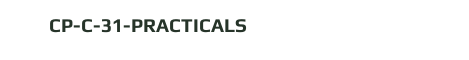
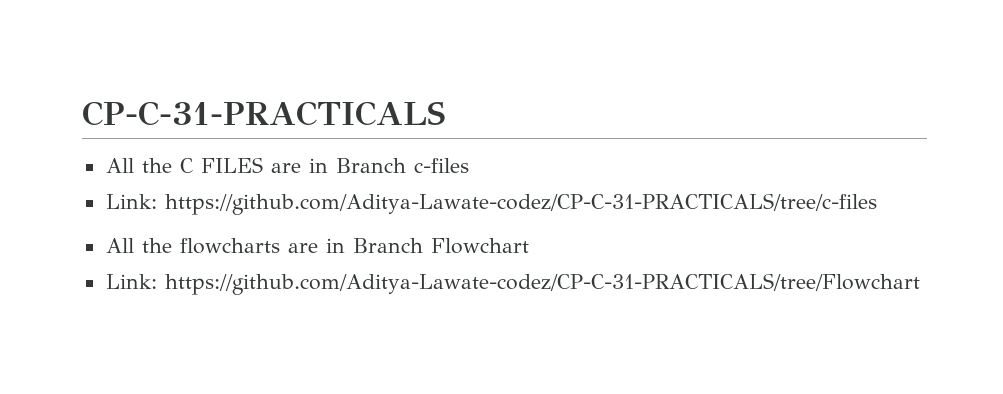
+ All the C FILES are in Branch c-files
+ Link: https://github.com/Aditya-Lawate-codez/CP-C-31-PRACTICALS/tree/c-files
+ All the flowcharts are in Branch Flowchart
+ Link: https://github.com/Aditya-Lawate-codez/CP-C-31-PRACTICALS/tree/Flowchart

